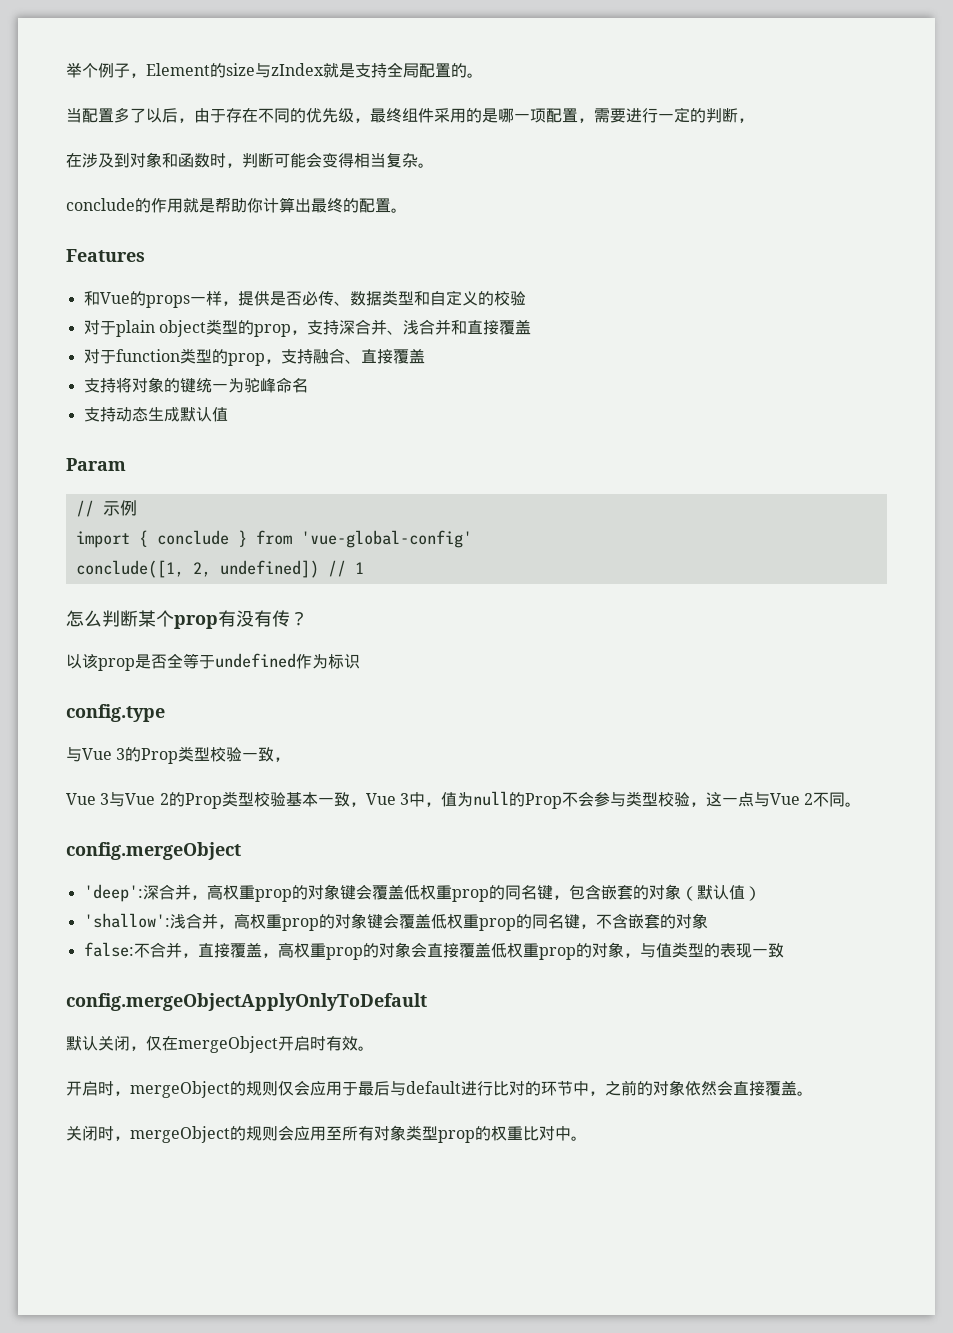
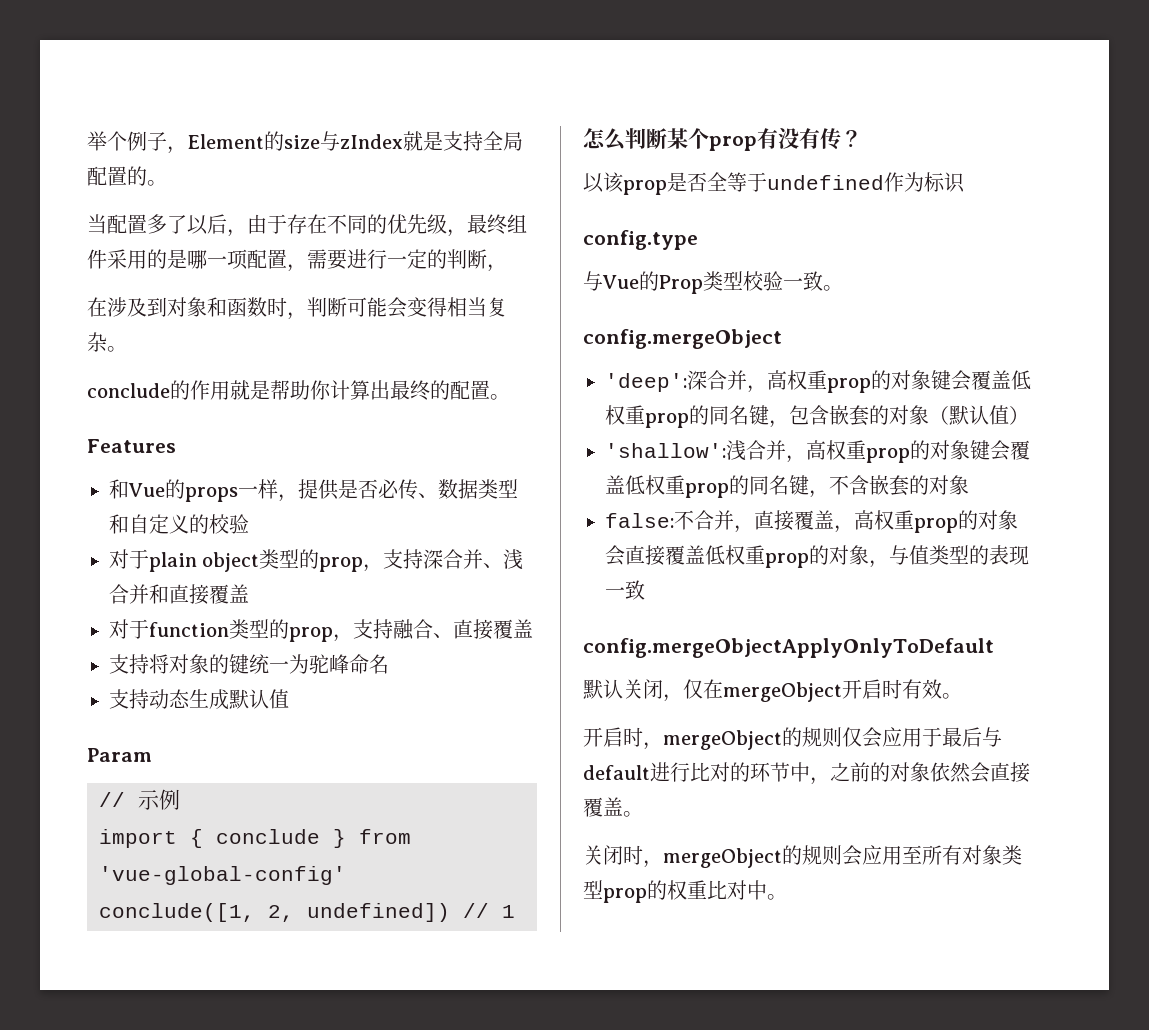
- 与Vue 3的Prop类型校验一致，
- Vue 3与Vue 2的Prop类型校验基本一致，Vue 3中，值为null的Prop不会参与类型校验，这一点与Vue 2不同。
+ 与Vue的Prop类型校验一致。

